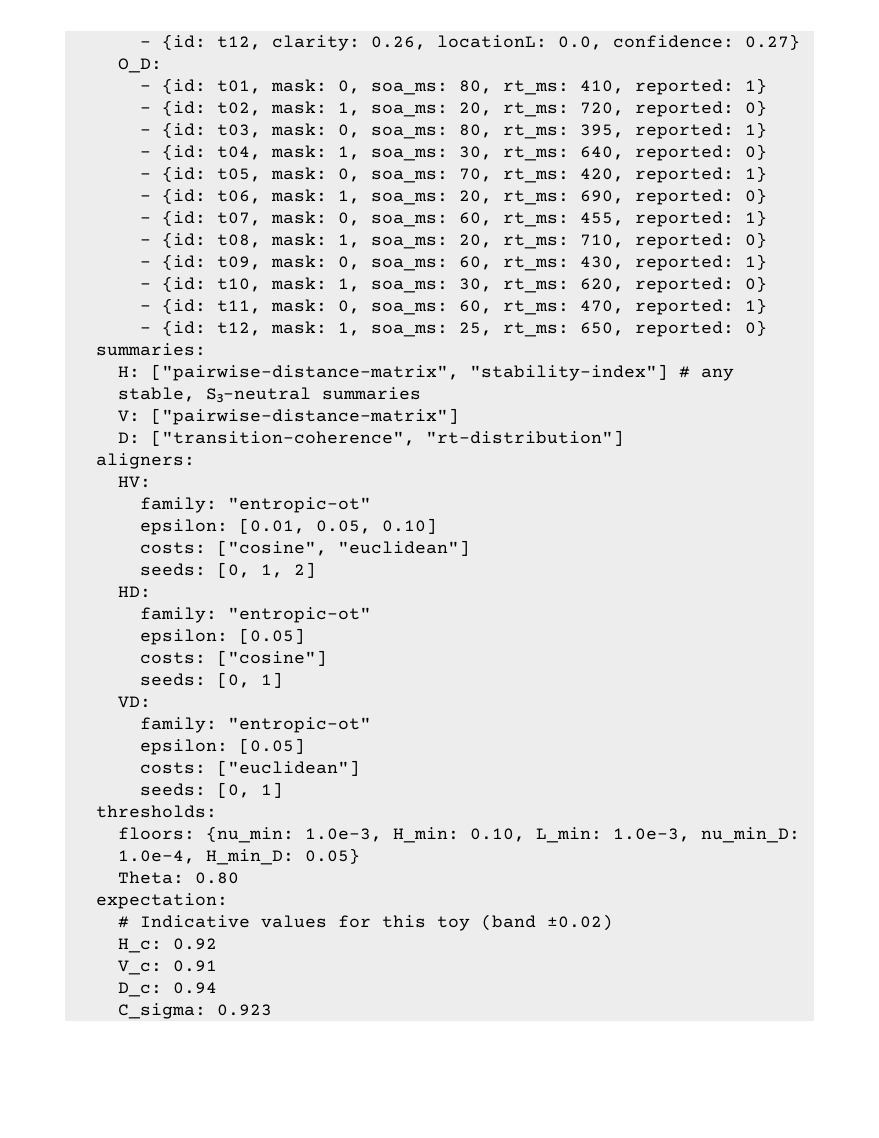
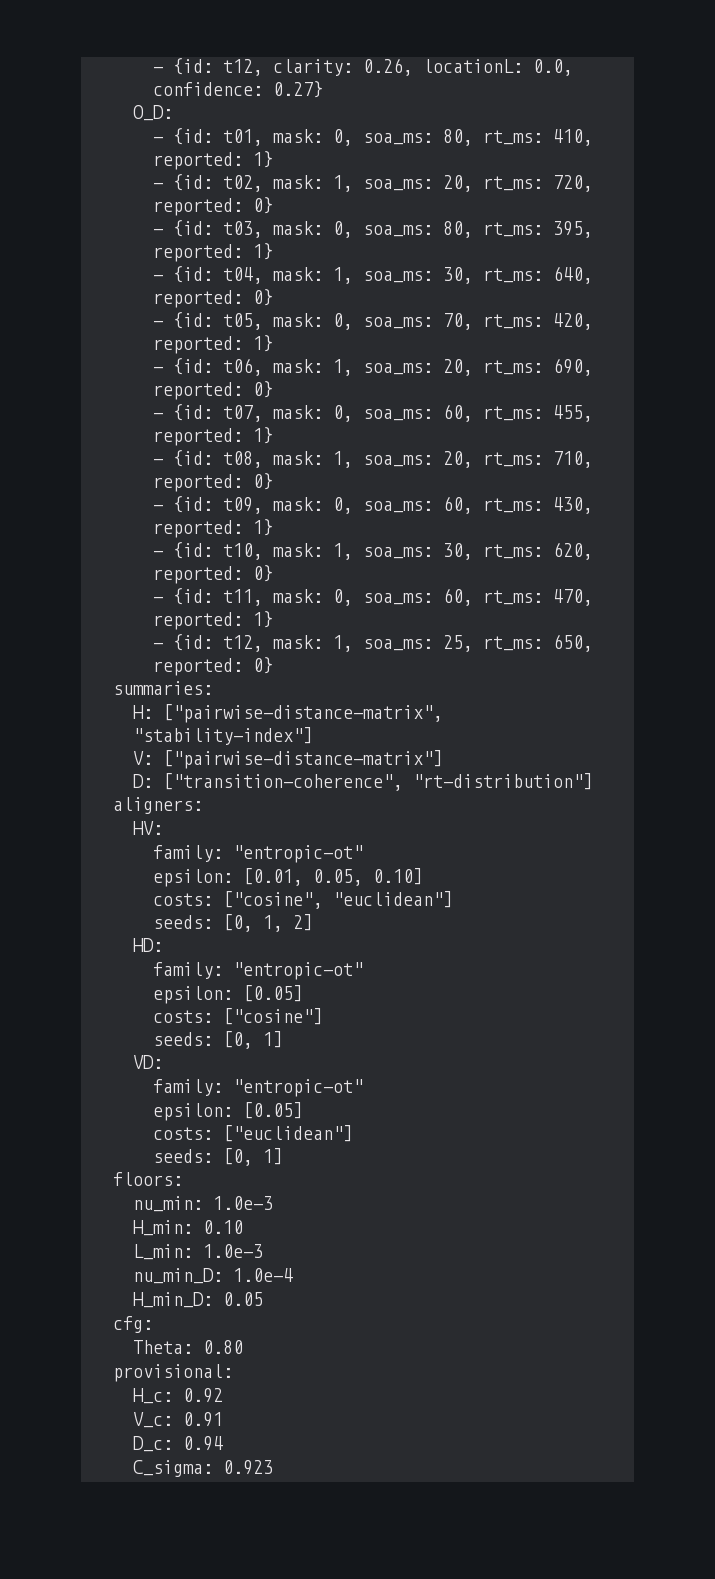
- H: ["pairwise-distance-matrix", "stability-index"] # any stable, S₃-neutral summaries
+ H: ["pairwise-distance-matrix", "stability-index"]
- thresholds:
- floors: {nu_min: 1.0e-3, H_min: 0.10, L_min: 1.0e-3, nu_min_D: 1.0e-4, H_min_D: 0.05}
+ floors:
+ nu_min: 1.0e-3
+ H_min: 0.10
+ L_min: 1.0e-3
+ nu_min_D: 1.0e-4
+ H_min_D: 0.05
+ cfg:
  Theta: 0.80
- expectation:
- # Indicative values for this toy (band ±0.02)
+ provisional:

